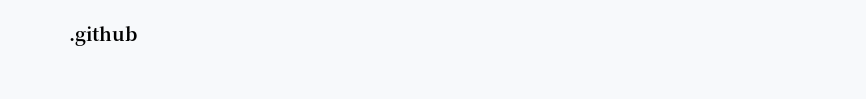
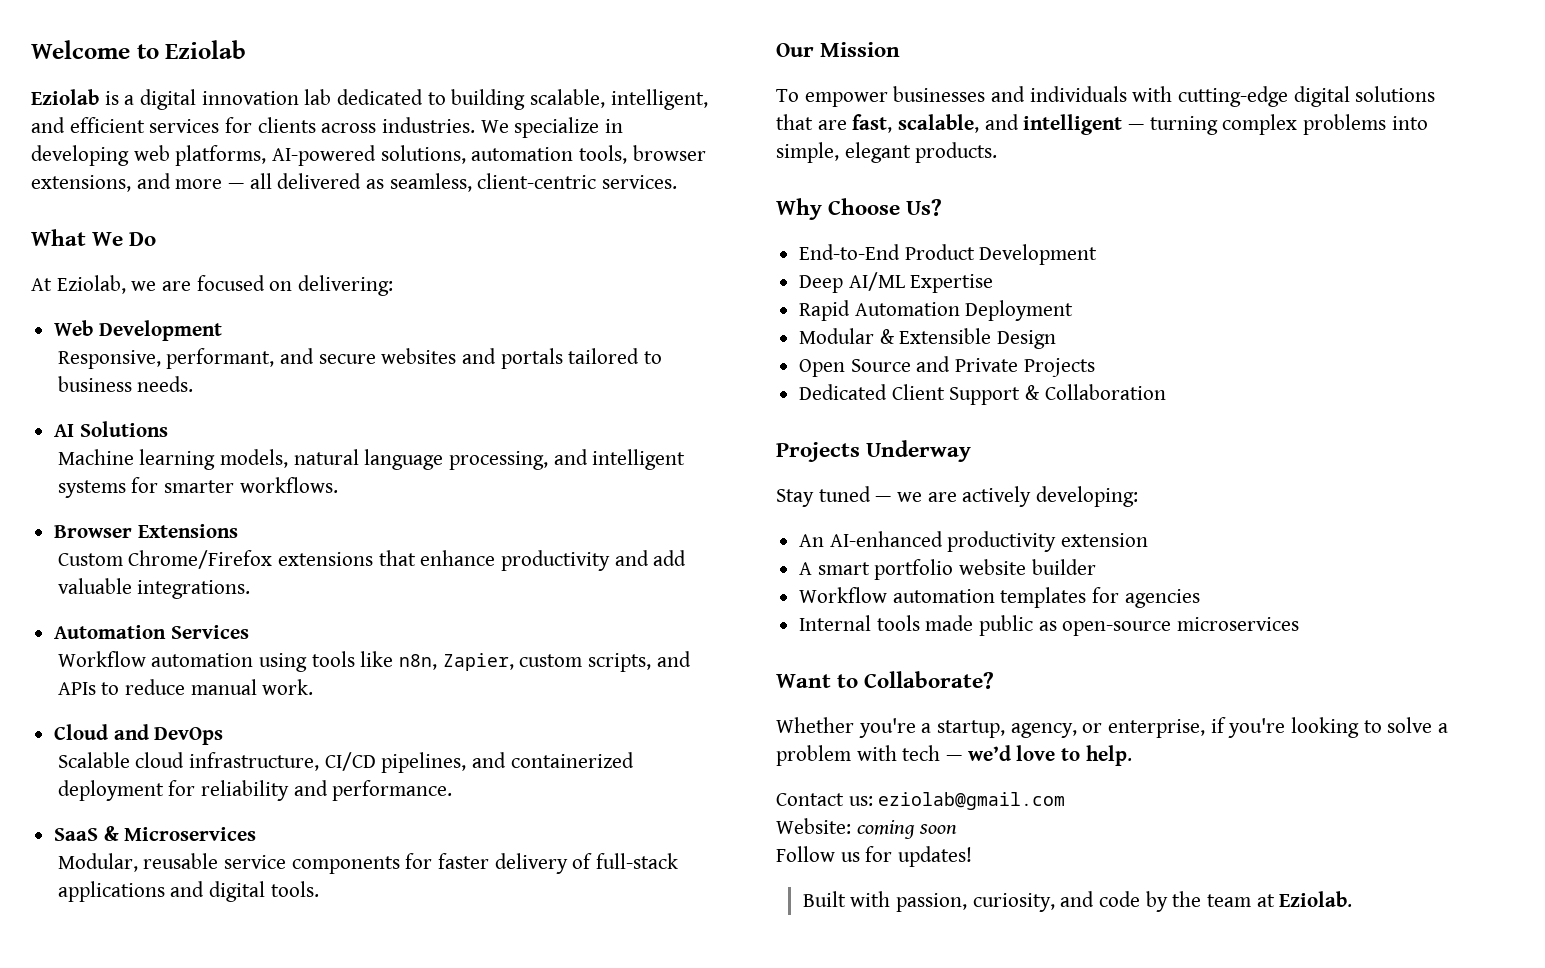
- .github
+ Welcome to Eziolab
+ Eziolab is a digital innovation lab dedicated to building scalable, intelligent, and efficient services for clients across industries. We specialize in developing web platforms, AI-powered solutions, automation tools, browser extensions, and more — all delivered as seamless, client-centric services.
+ What We Do
+ At Eziolab, we are focused on delivering:
+ Web Development
+ Responsive, performant, and secure websites and portals tailored to business needs.
+ AI Solutions
+ Machine learning models, natural language processing, and intelligent systems for smarter workflows.
+ Browser Extensions
+ Custom Chrome/Firefox extensions that enhance productivity and add valuable integrations.
+ Automation Services
+ Workflow automation using tools like n8n, Zapier, custom scripts, and APIs to reduce manual work.
+ Cloud and DevOps
+ Scalable cloud infrastructure, CI/CD pipelines, and containerized deployment for reliability and performance.
+ SaaS & Microservices
+ Modular, reusable service components for faster delivery of full-stack applications and digital tools.
+ Our Mission
+ To empower businesses and individuals with cutting-edge digital solutions that are fast, scalable, and intelligent — turning complex problems into simple, elegant products.
+ Why Choose Us?
+ End-to-End Product Development
+ Deep AI/ML Expertise
+ Rapid Automation Deployment
+ Modular & Extensible Design
+ Open Source and Private Projects
+ Dedicated Client Support & Collaboration
+ Projects Underway
+ Stay tuned — we are actively developing:
+ An AI-enhanced productivity extension
+ A smart portfolio website builder
+ Workflow automation templates for agencies
+ Internal tools made public as open-source microservices
+ Want to Collaborate?
+ Whether you're a startup, agency, or enterprise, if you're looking to solve a problem with tech — we’d love to help.
+ Contact us: eziolab@gmail.com
+ Website: coming soon
+ Follow us for updates!
+ Built with passion, curiosity, and code by the team at Eziolab.

